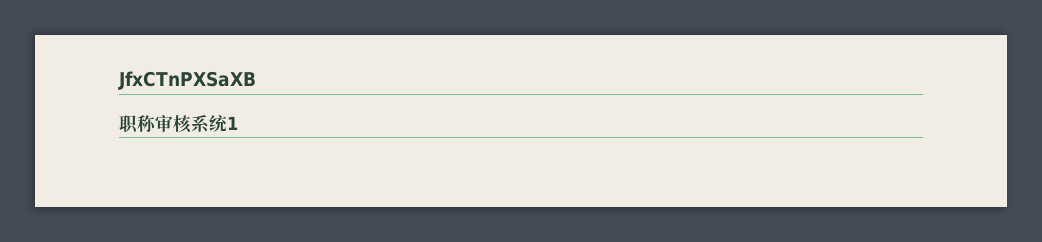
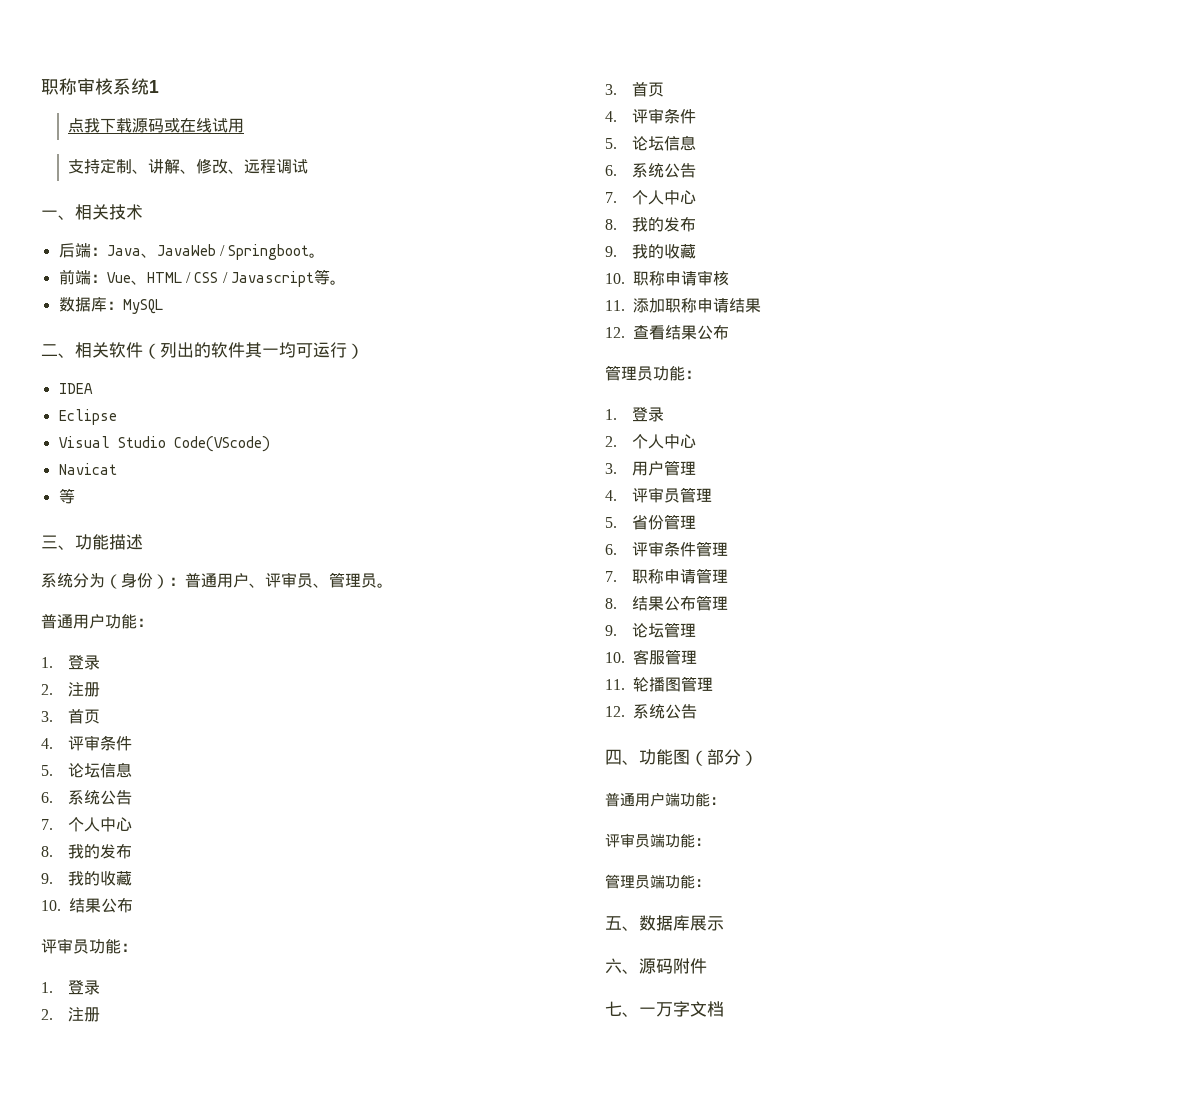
- JfxCTnPXSaXB
+ 点我下载源码或在线试用
+ 支持定制、讲解、修改、远程调试
+ 一、相关技术
+ 后端：Java、JavaWeb / Springboot。
+ 前端：Vue、HTML / CSS / Javascript等。
+ 数据库：MySQL
+ 二、相关软件（列出的软件其一均可运行）
+ IDEA
+ Eclipse
+ Visual Studio Code(VScode)
+ Navicat
+ 等
+ 三、功能描述
+ 系统分为（身份）：普通用户、评审员、管理员。
+ 普通用户功能：
+ 1.登录
+ 2.注册
+ 3.首页
+ 4.评审条件
+ 5.论坛信息
+ 6.系统公告
+ 7.个人中心
+ 8.我的发布
+ 9.我的收藏
+ 10.结果公布
+ 评审员功能：
+ 1.登录
+ 2.注册
+ 3.首页
+ 4.评审条件
+ 5.论坛信息
+ 6.系统公告
+ 7.个人中心
+ 8.我的发布
+ 9.我的收藏
+ 10.职称申请审核
+ 11.添加职称申请结果
+ 12.查看结果公布
+ 管理员功能：
+ 1.登录
+ 2.个人中心
+ 3.用户管理
+ 4.评审员管理
+ 5.省份管理
+ 6.评审条件管理
+ 7.职称申请管理
+ 8.结果公布管理
+ 9.论坛管理
+ 10.客服管理
+ 11.轮播图管理
+ 12.系统公告
+ 四、功能图（部分）
+ 普通用户端功能：
+ 评审员端功能：
+ 管理员端功能：
+ 五、数据库展示
+ 六、源码附件
+ 七、一万字文档

